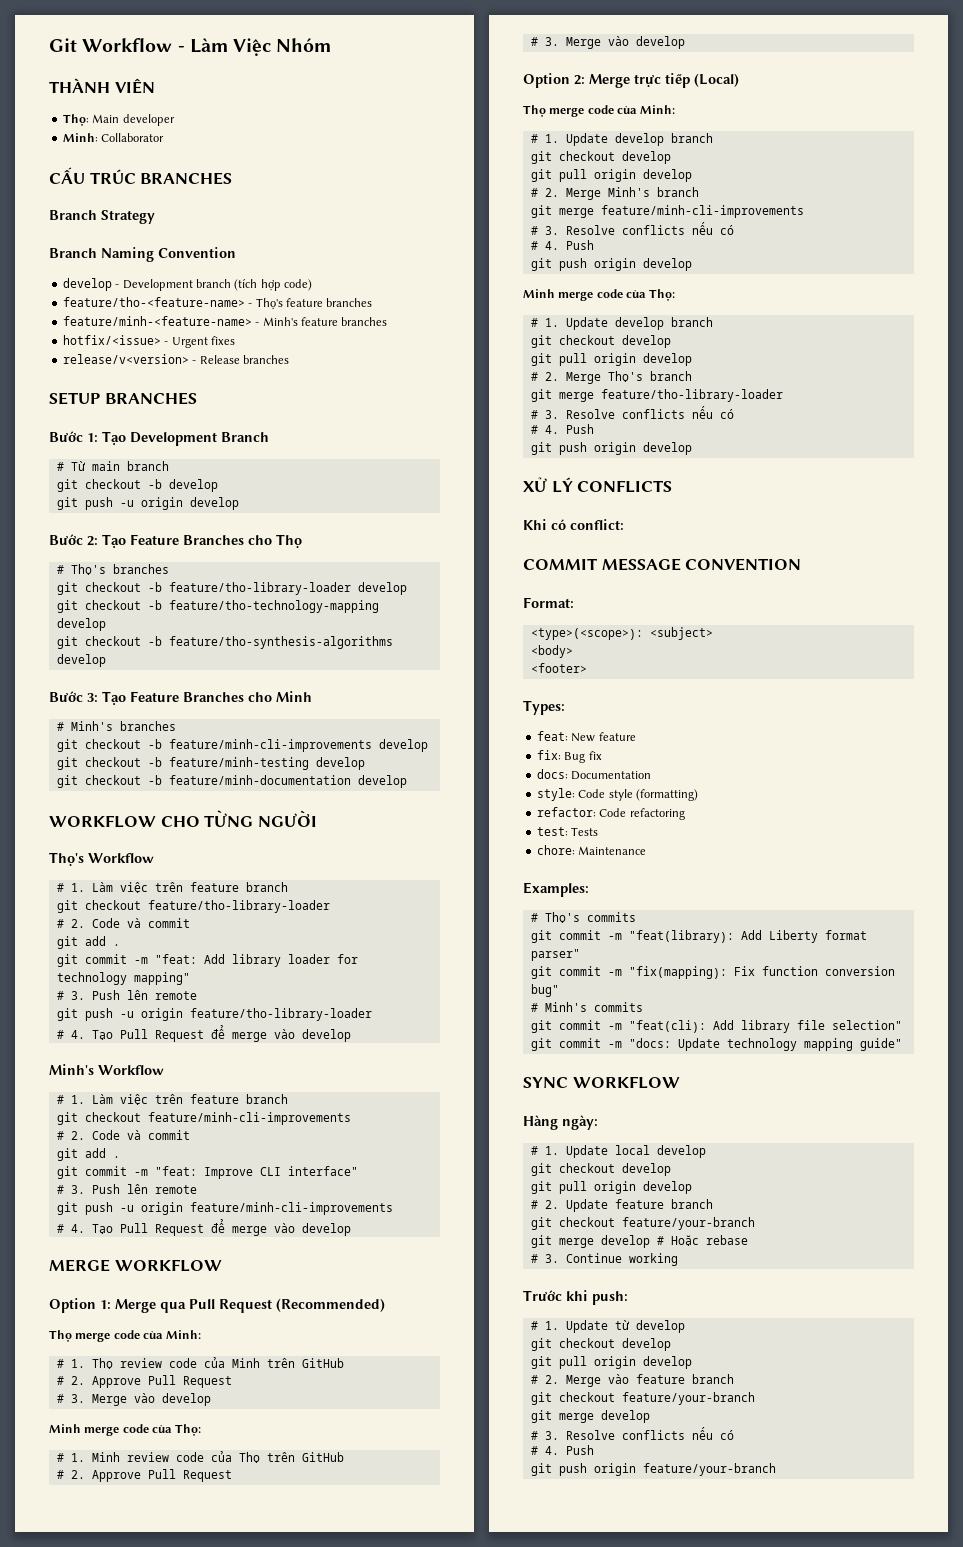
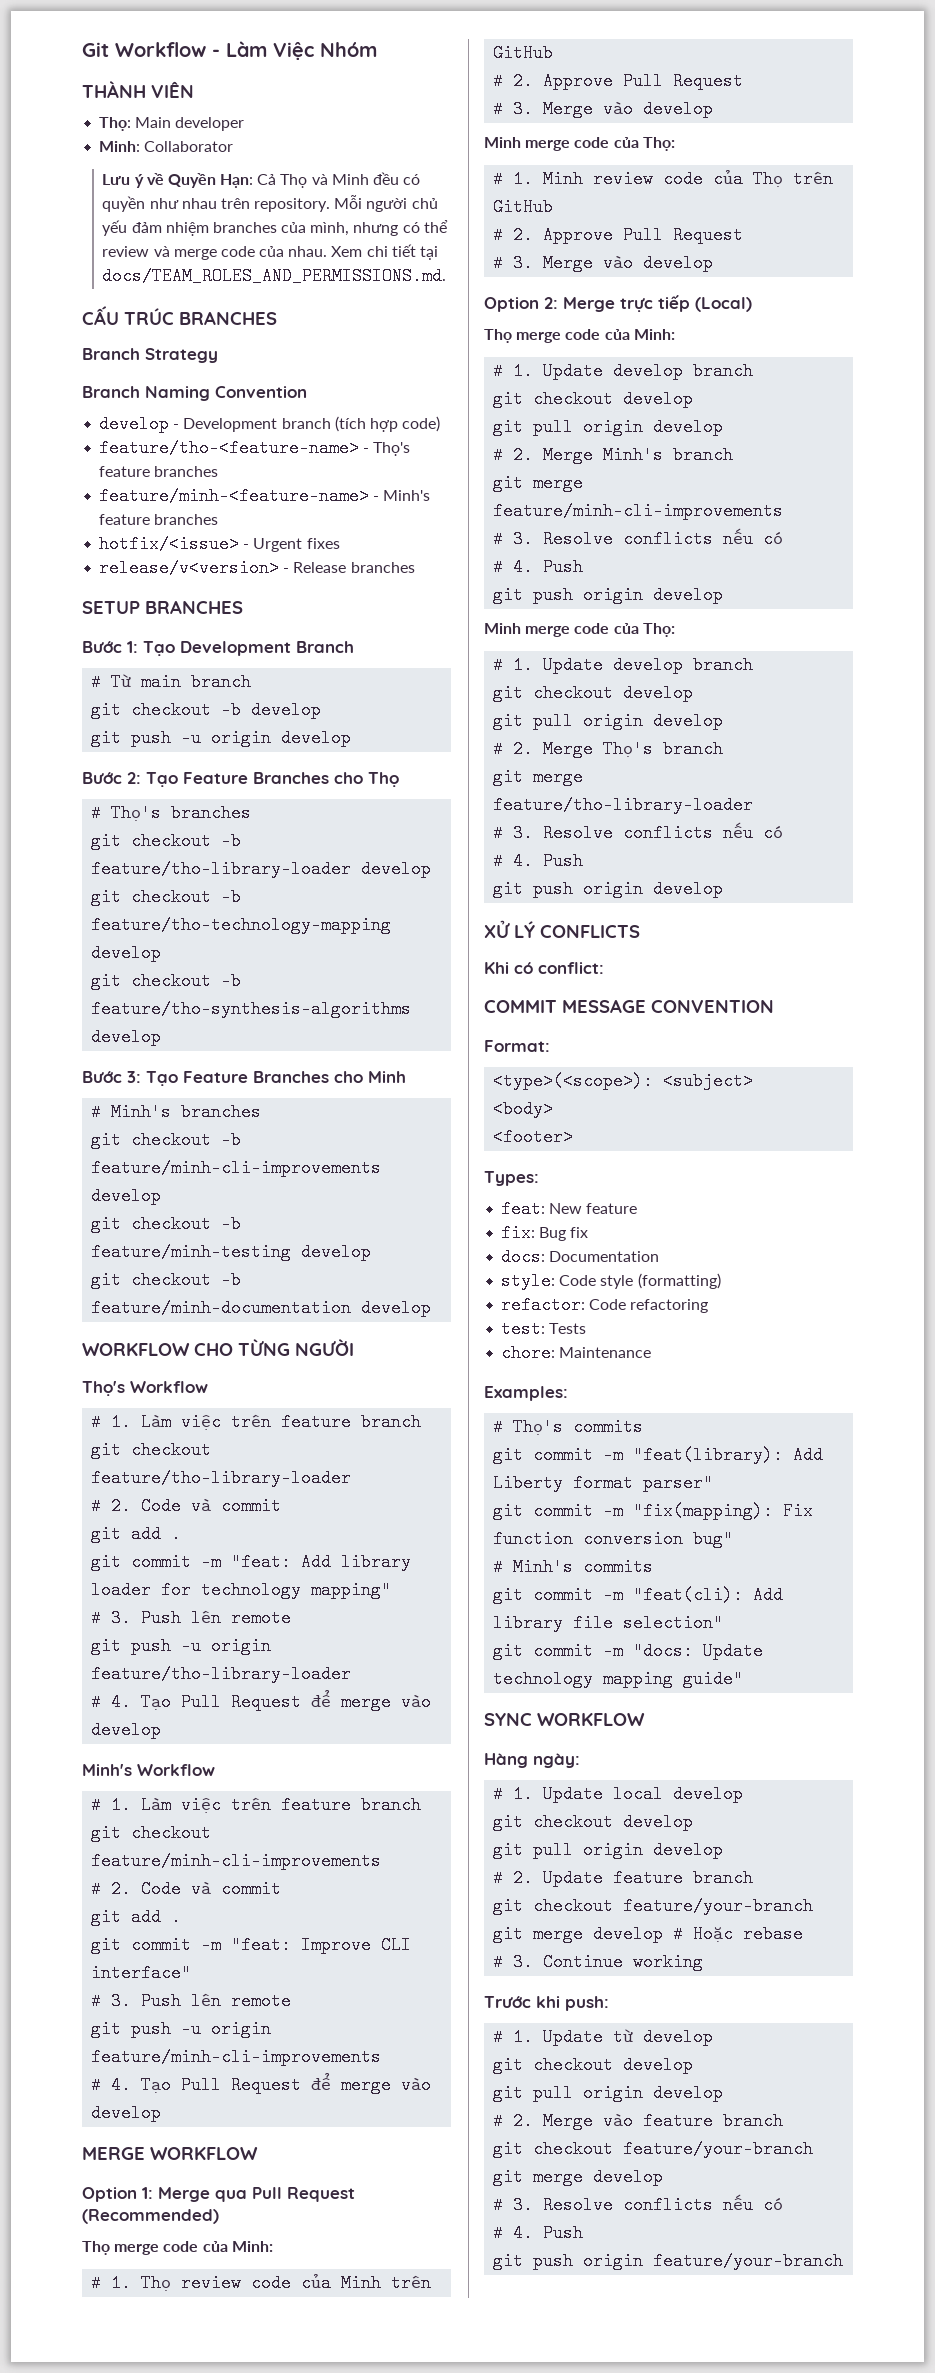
+ Lưu ý về Quyền Hạn: Cả Thọ và Minh đều có quyền như nhau trên repository. Mỗi người chủ yếu đảm nhiệm branches của mình, nhưng có thể review và merge code của nhau. Xem chi tiết tại docs/TEAM_ROLES_AND_PERMISSIONS.md.

